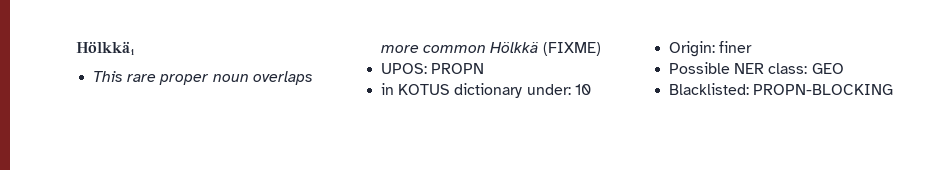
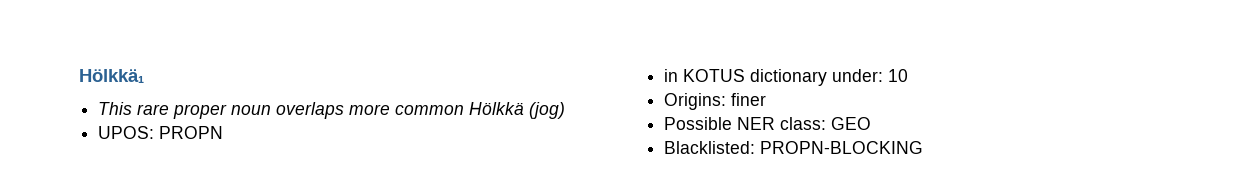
- This rare proper noun overlaps more common Hölkkä (FIXME)
+ This rare proper noun overlaps more common Hölkkä (jog)
- Origin: finer
+ Origins: finer

